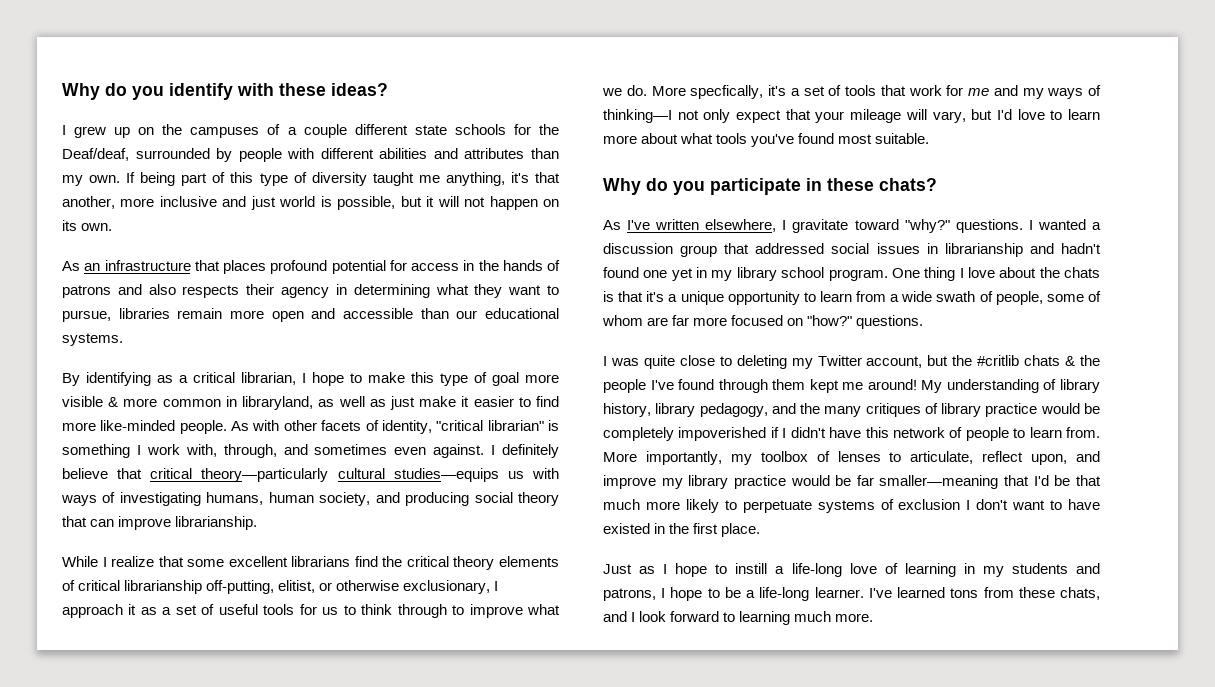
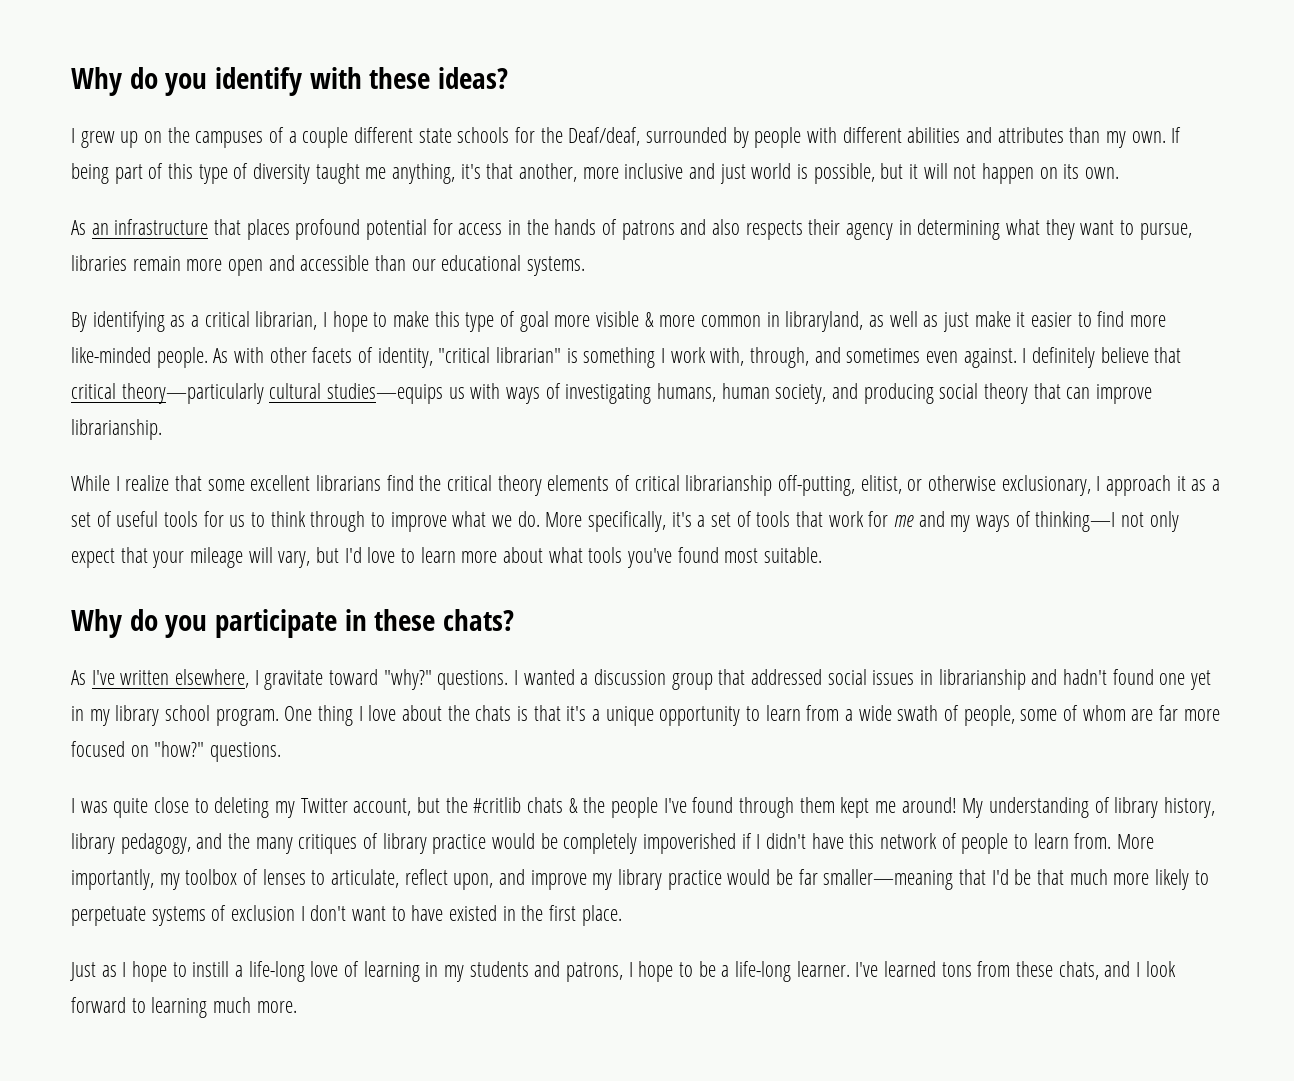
- More specfically, it's a set of tools that work for me and my ways of thinking—I not only expect that your mileage will vary, but I'd love to learn more about what tools you've found most suitable.
+ More specifically, it's a set of tools that work for me and my ways of thinking—I not only expect that your mileage will vary, but I'd love to learn more about what tools you've found most suitable.

